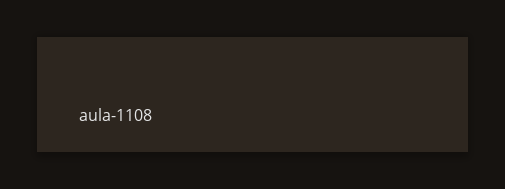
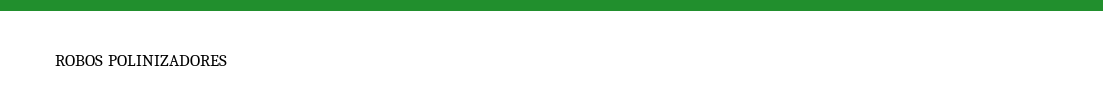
- aula-1108
+ ROBOS POLINIZADORES

